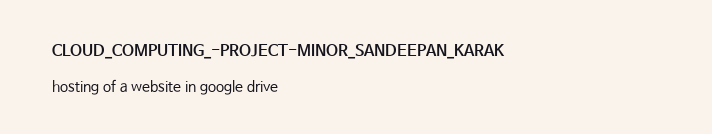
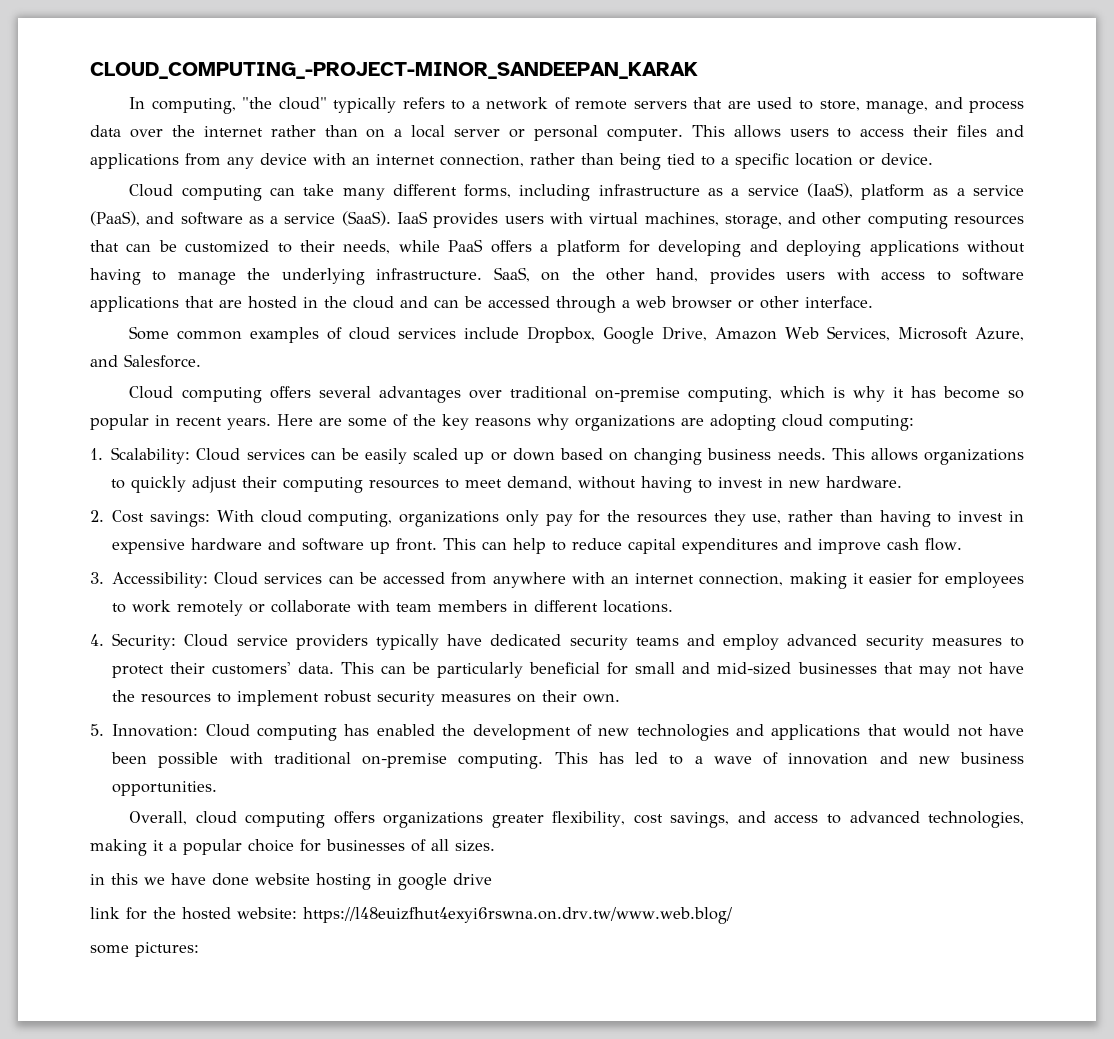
- hosting of a website in google drive
+ In computing, "the cloud" typically refers to a network of remote servers that are used to store, manage, and process data over the internet rather than on a local server or personal computer. This allows users to access their files and applications from any device with an internet connection, rather than being tied to a specific location or device.
+ Cloud computing can take many different forms, including infrastructure as a service (IaaS), platform as a service (PaaS), and software as a service (SaaS). IaaS provides users with virtual machines, storage, and other computing resources that can be customized to their needs, while PaaS offers a platform for developing and deploying applications without having to manage the underlying infrastructure. SaaS, on the other hand, provides users with access to software applications that are hosted in the cloud and can be accessed through a web browser or other interface.
+ Some common examples of cloud services include Dropbox, Google Drive, Amazon Web Services, Microsoft Azure, and Salesforce.
+ Cloud computing offers several advantages over traditional on-premise computing, which is why it has become so popular in recent years. Here are some of the key reasons why organizations are adopting cloud computing:
+ 1. Scalability: Cloud services can be easily scaled up or down based on changing business needs. This allows organizations to quickly adjust their computing resources to meet demand, without having to invest in new hardware.
+ 2. Cost savings: With cloud computing, organizations only pay for the resources they use, rather than having to invest in expensive hardware and software up front. This can help to reduce capital expenditures and improve cash flow.
+ 3. Accessibility: Cloud services can be accessed from anywhere with an internet connection, making it easier for employees to work remotely or collaborate with team members in different locations.
+ 4. Security: Cloud service providers typically have dedicated security teams and employ advanced security measures to protect their customers' data. This can be particularly beneficial for small and mid-sized businesses that may not have the resources to implement robust security measures on their own.
+ 5. Innovation: Cloud computing has enabled the development of new technologies and applications that would not have been possible with traditional on-premise computing. This has led to a wave of innovation and new business opportunities.
+ Overall, cloud computing offers organizations greater flexibility, cost savings, and access to advanced technologies, making it a popular choice for businesses of all sizes.
+ in this we have done website hosting in google drive
+ link for the hosted website: https://l48euizfhut4exyi6rswna.on.drv.tw/www.web.blog/
+ some pictures:

